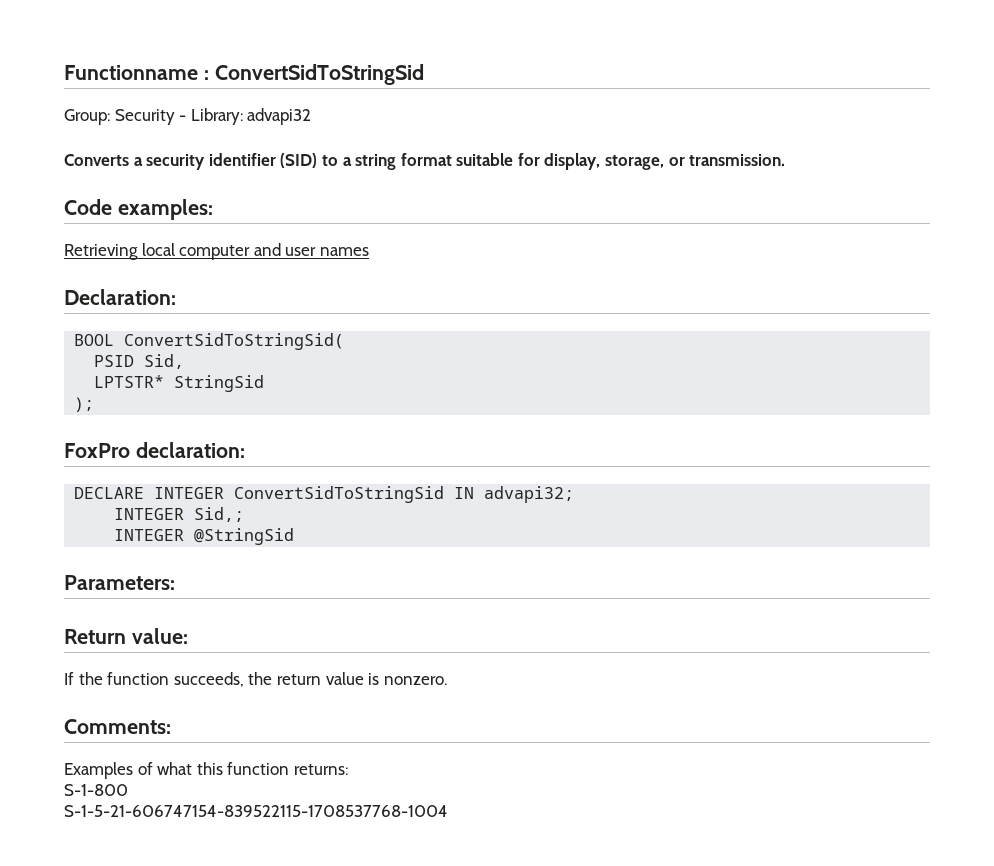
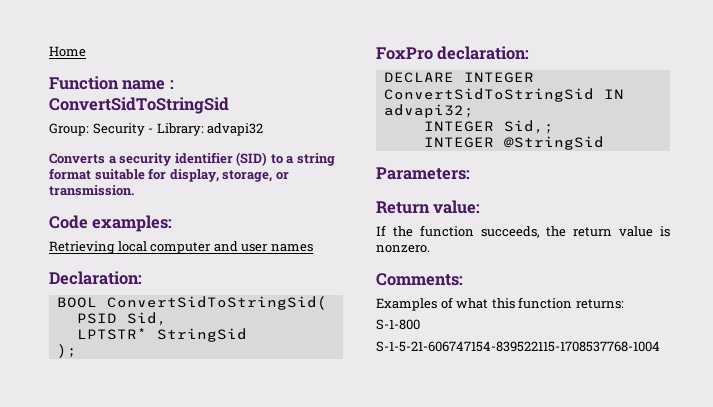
- Functionname : ConvertSidToStringSid
+ Home
+ Function name : ConvertSidToStringSid

